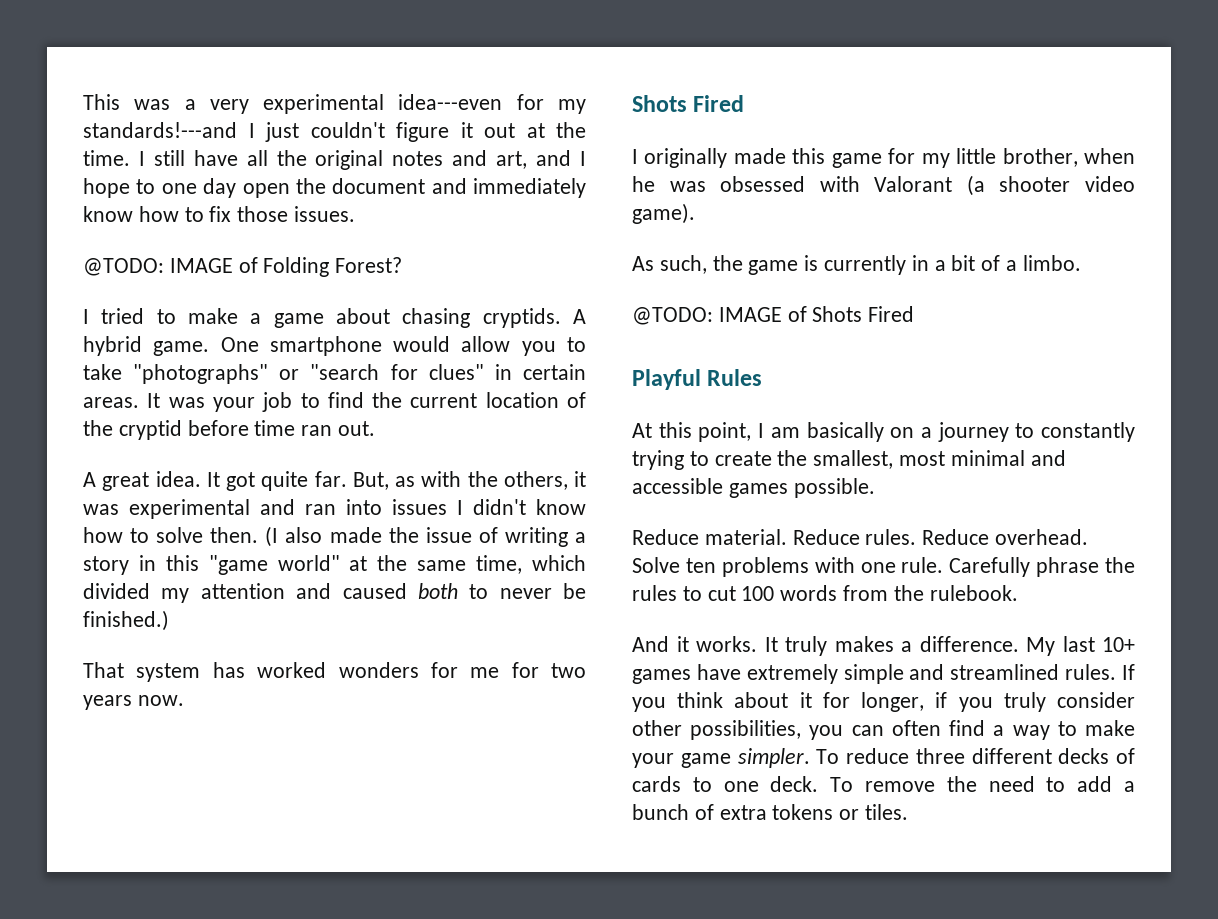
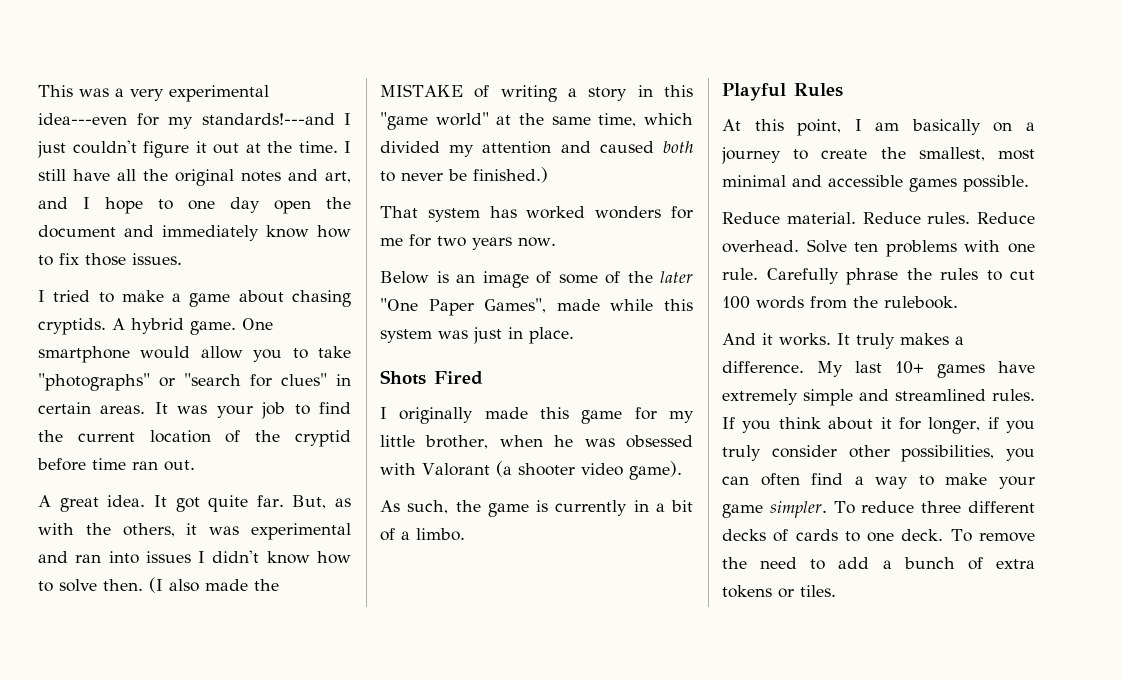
- @TODO: IMAGE of Folding Forest?
- (I also made the issue of writing a story in this "game world" at the same time, which divided my attention and caused both to never be finished.)
+ (I also made the MISTAKE of writing a story in this "game world" at the same time, which divided my attention and caused both to never be finished.)
+ Below is an image of some of the later "One Paper Games", made while this system was just in place.
- @TODO: IMAGE of Shots Fired
- At this point, I am basically on a journey to constantly trying to create the smallest, most minimal and accessible games possible.
+ At this point, I am basically on a journey to create the smallest, most minimal and accessible games possible.

